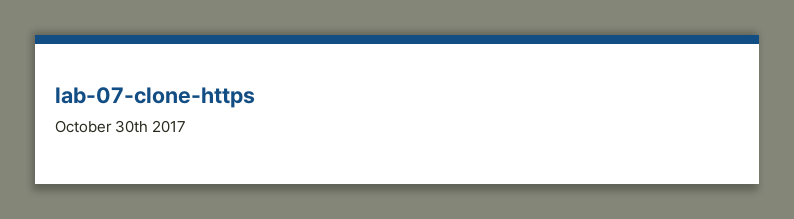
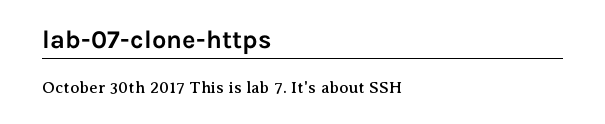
- October 30th 2017
+ October 30th 2017 This is lab 7. It's about SSH

